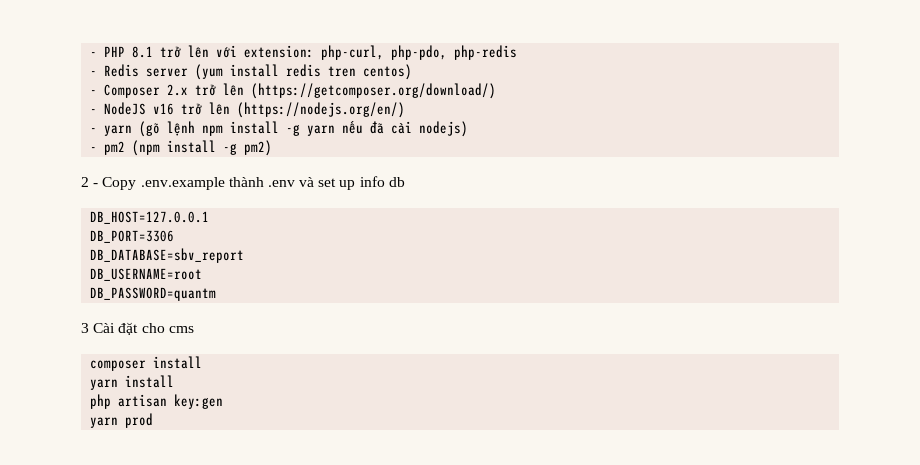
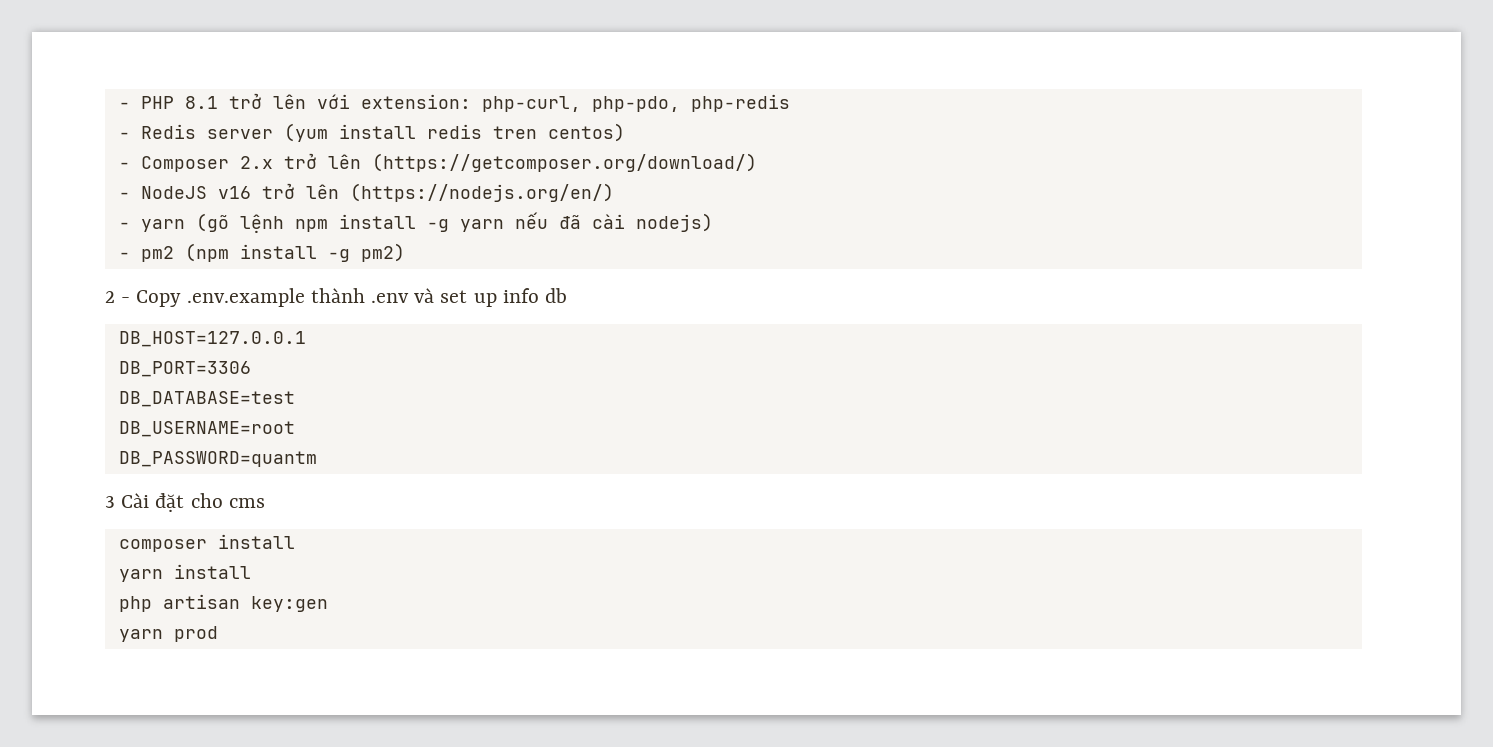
- DB_DATABASE=sbv_report
+ DB_DATABASE=test

